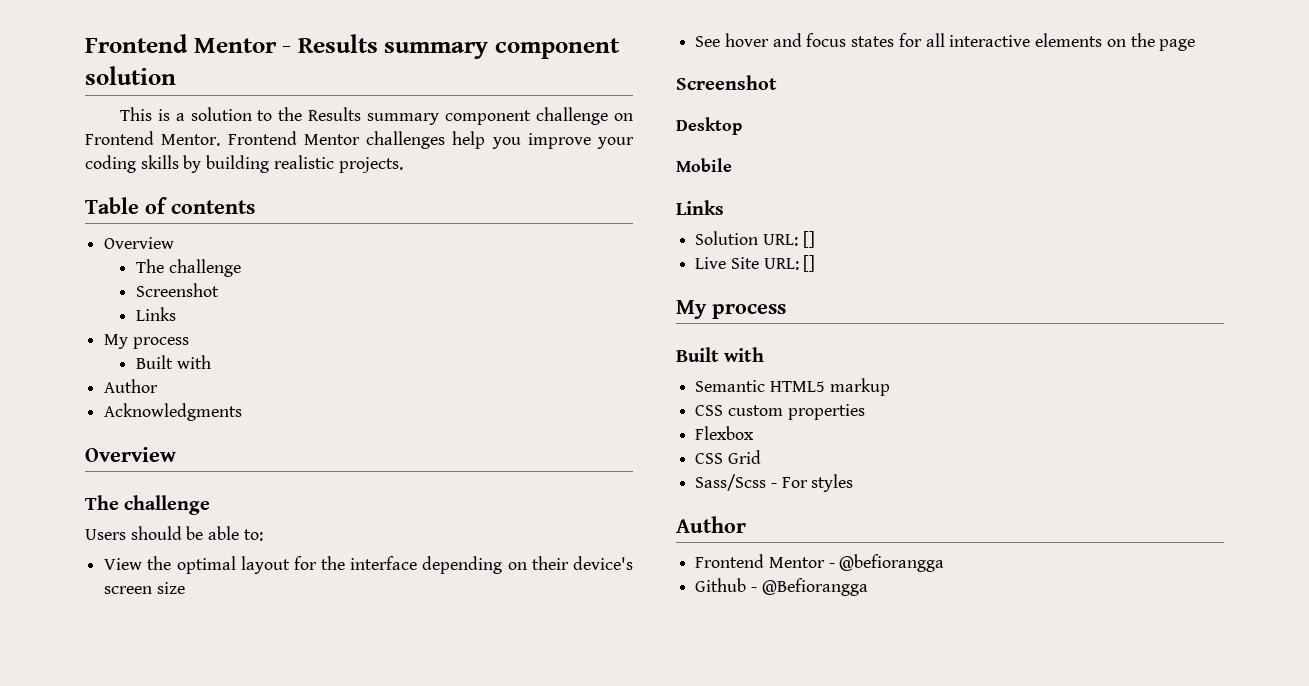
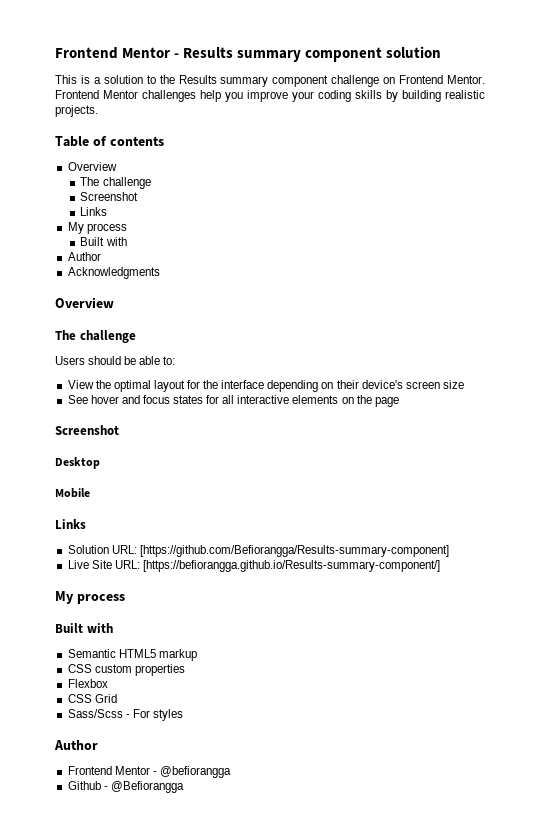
- Solution URL: []
+ Solution URL: [https://github.com/Befiorangga/Results-summary-component]
- Live Site URL: []
+ Live Site URL: [https://befiorangga.github.io/Results-summary-component/]

